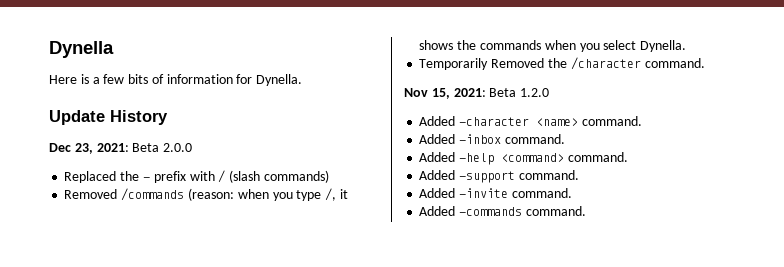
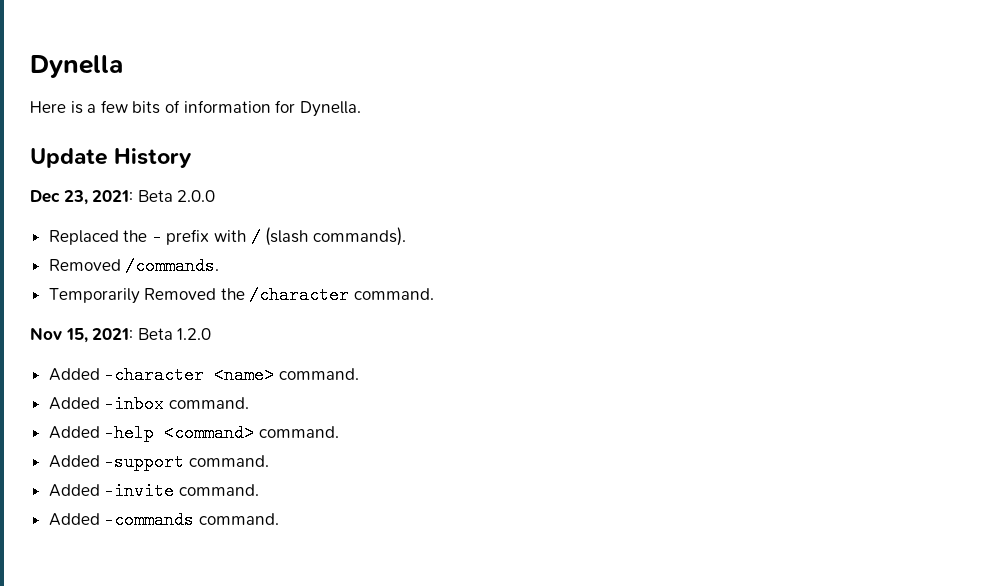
- Replaced the - prefix with / (slash commands)
- Removed /commands (reason: when you type /, it shows the commands when you select Dynella.
+ Replaced the - prefix with / (slash commands).
+ Removed /commands.

